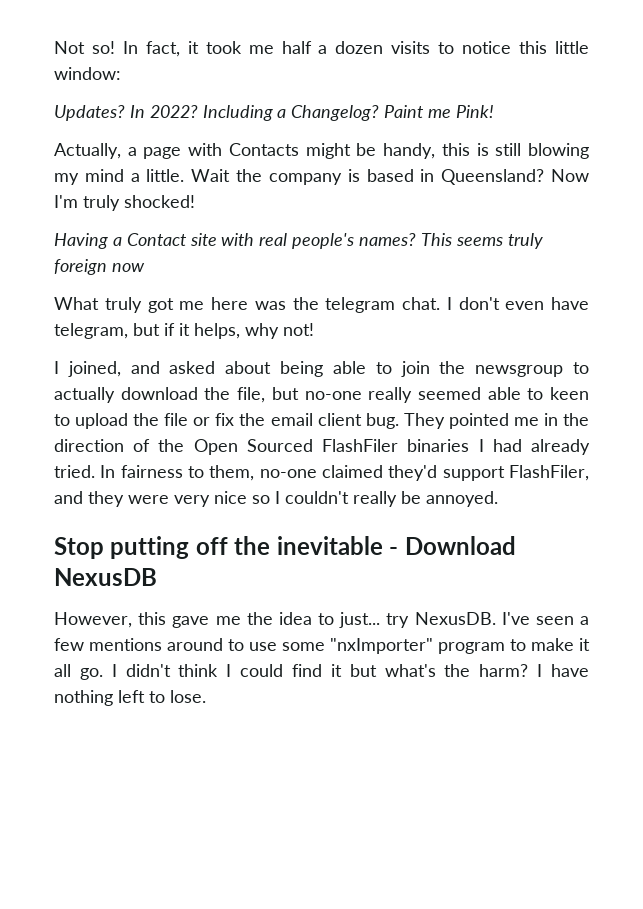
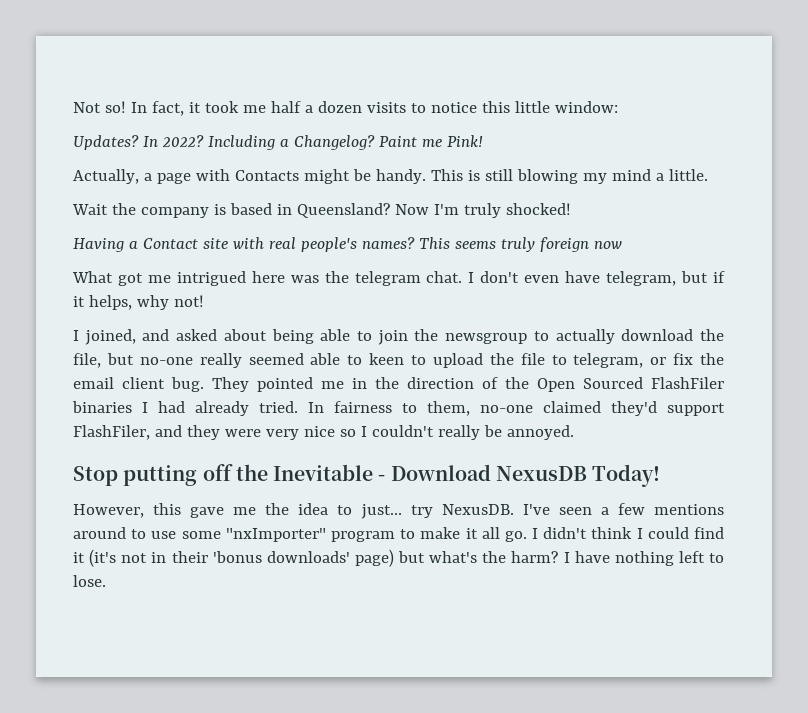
- Actually, a page with Contacts might be handy, this is still blowing my mind a little. Wait the company is based in Queensland?
+ Actually, a page with Contacts might be handy. This is still blowing my mind a little.
+ Wait the company is based in Queensland?
- What truly got me here was the telegram chat.
+ What got me intrigued here was the telegram chat.
- I joined, and asked about being able to join the newsgroup to actually download the file, but no-one really seemed able to keen to upload the file or fix the email client bug.
+ I joined, and asked about being able to join the newsgroup to actually download the file, but no-one really seemed able to keen to upload the file to telegram, or fix the email client bug.
- Stop putting off the inevitable - Download NexusDB
+ Stop putting off the Inevitable - Download NexusDB Today!
- I didn't think I could find it but what's the harm?
+ I didn't think I could find it (it's not in their 'bonus downloads' page) but what's the harm?

